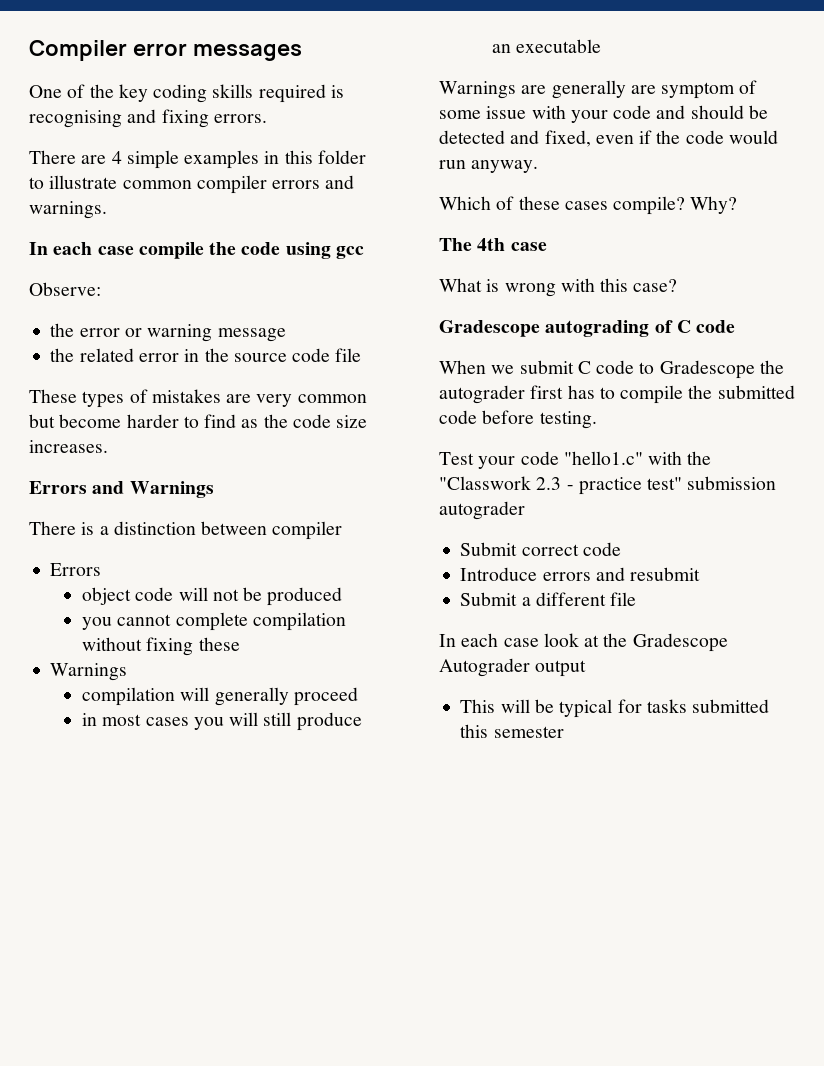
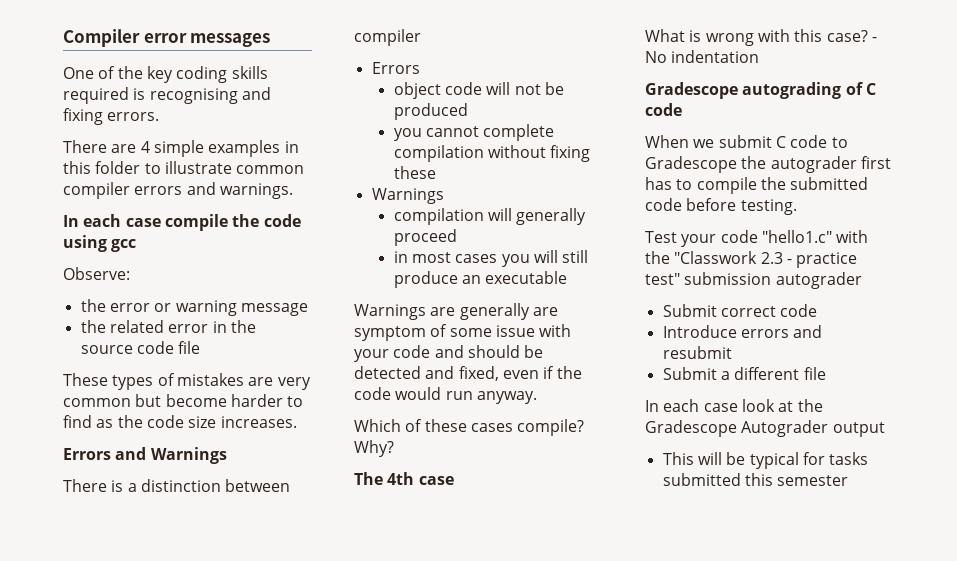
+ - No indentation

